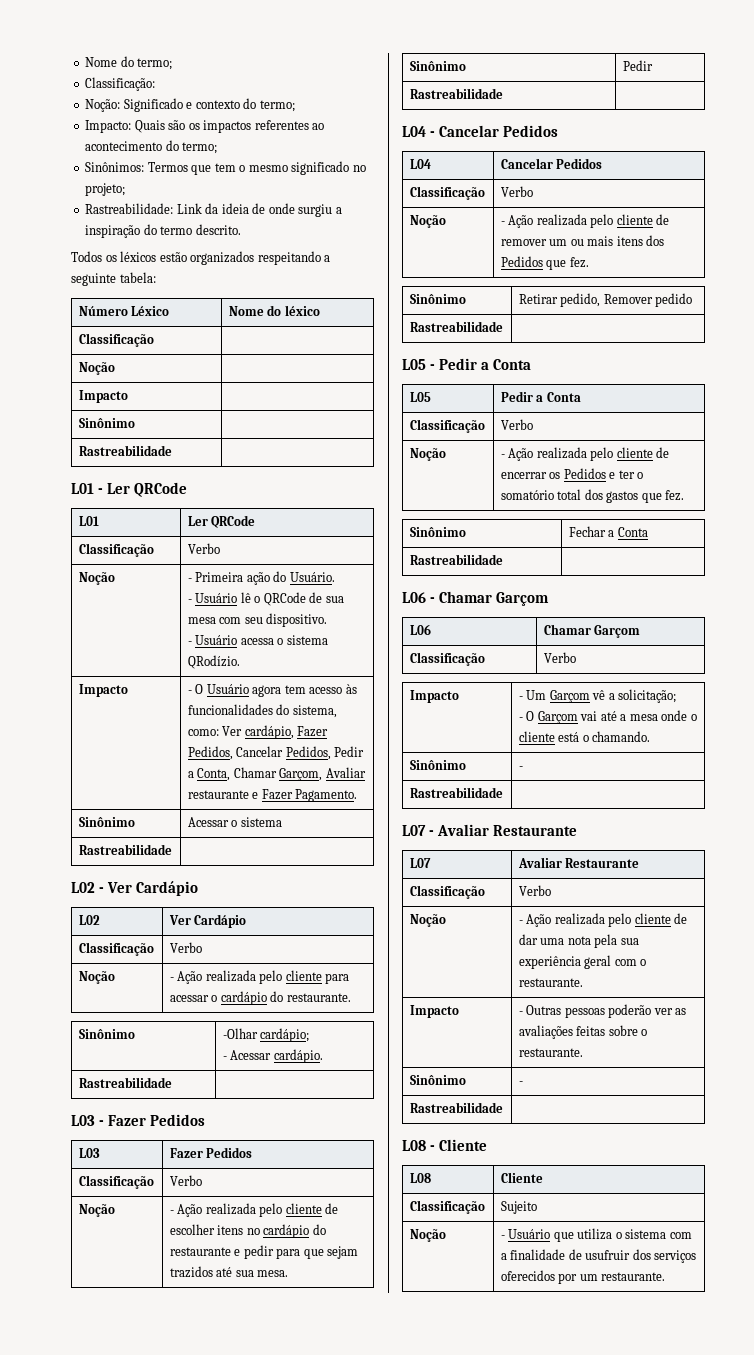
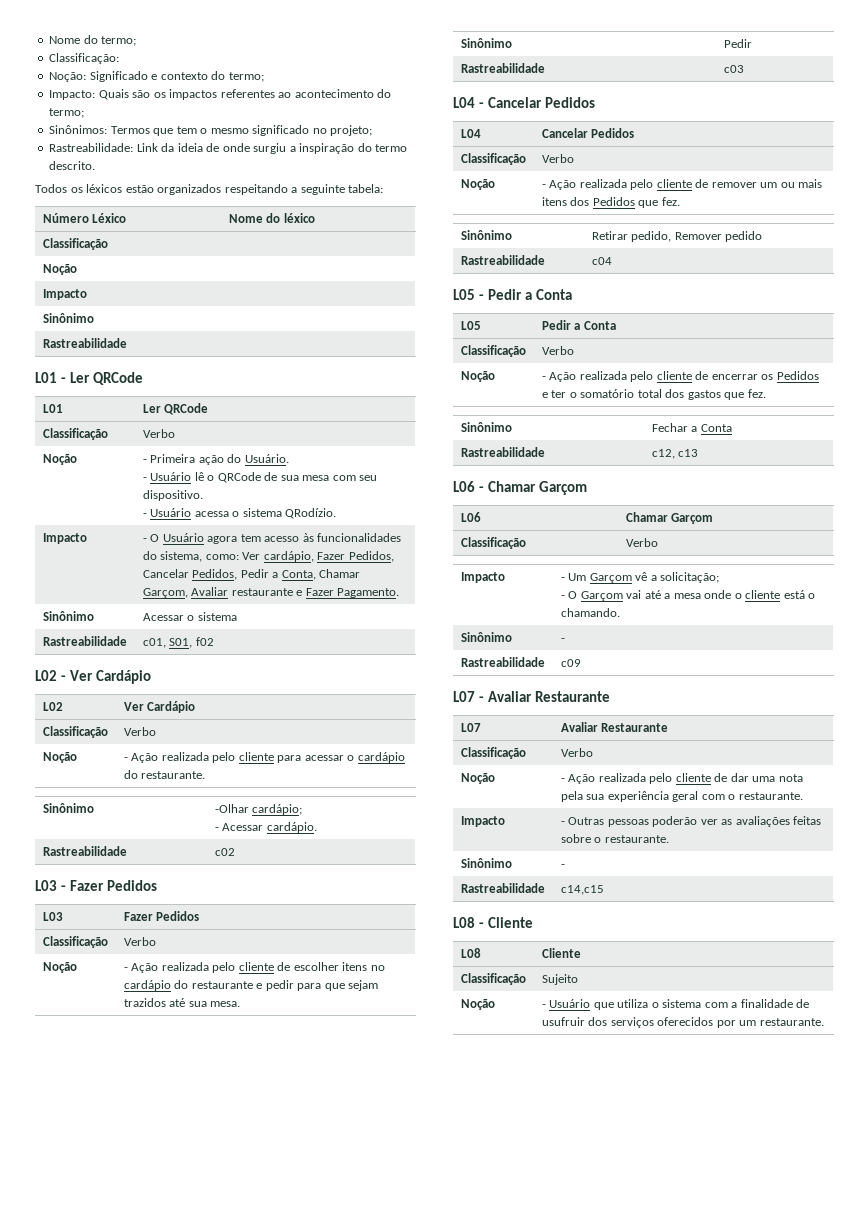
  Sinônimo | Acessar o sistema
- Rastreabilidade |
+ Rastreabilidade | c01, S01, f02
  Sinônimo | -Olhar cardápio;
  - Acessar cardápio.
- Rastreabilidade |
+ Rastreabilidade | c02
  Sinônimo | Pedir
- Rastreabilidade |
+ Rastreabilidade | c03
  Sinônimo | Retirar pedido, Remover pedido
- Rastreabilidade |
+ Rastreabilidade | c04
  Sinônimo | Fechar a Conta
- Rastreabilidade |
+ Rastreabilidade | c12, c13
  Impacto | - Um Garçom vê a solicitação;
  - O Garçom vai até a mesa onde o cliente está o chamando.
  Sinônimo | -
- Rastreabilidade |
+ Rastreabilidade | c09
  Impacto | - Outras pessoas poderão ver as avaliações feitas sobre o restaurante.
  Sinônimo | -
- Rastreabilidade |
+ Rastreabilidade | c14,c15

